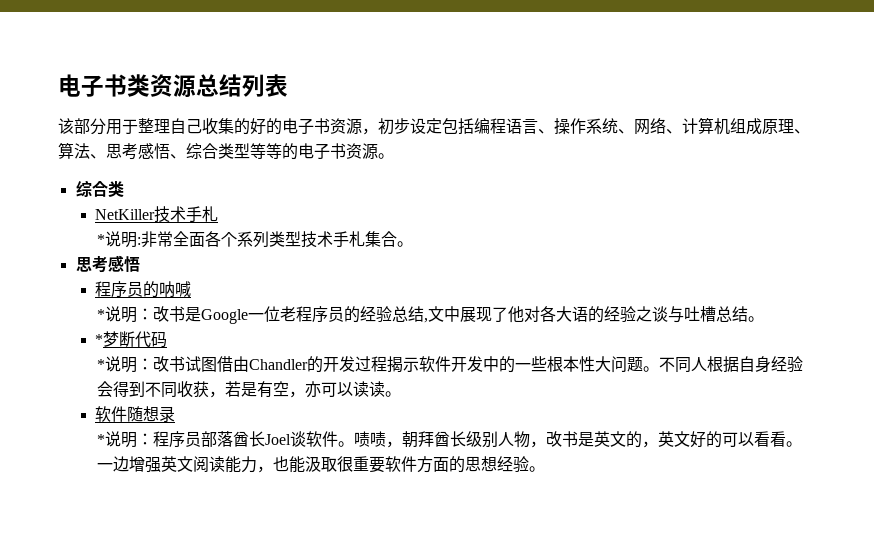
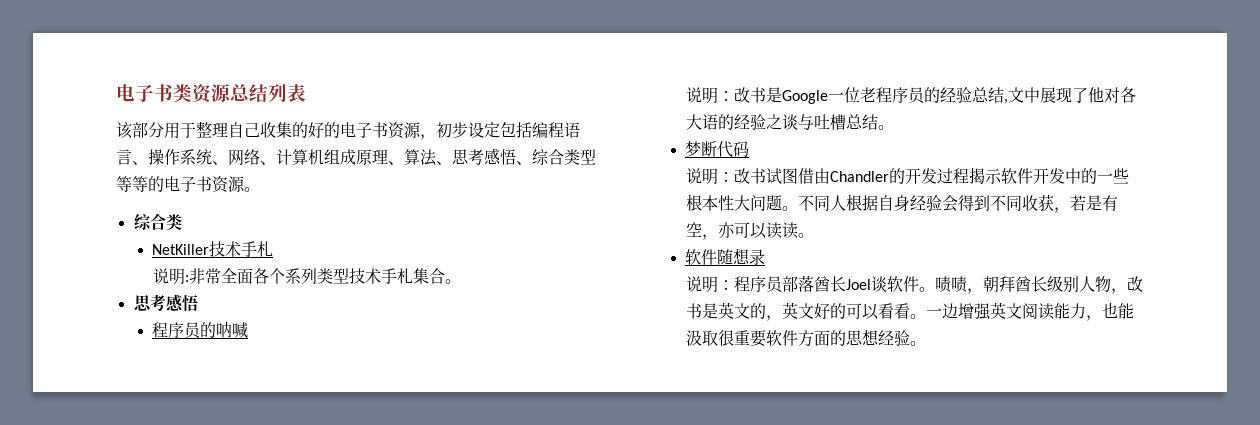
- *说明:非常全面各个系列类型技术手札集合。
+ 说明:非常全面各个系列类型技术手札集合。
- *说明：改书是Google一位老程序员的经验总结,文中展现了他对各大语的经验之谈与吐槽总结。
+ 说明：改书是Google一位老程序员的经验总结,文中展现了他对各大语的经验之谈与吐槽总结。
- *梦断代码
+ 梦断代码
- *说明：改书试图借由Chandler的开发过程揭示软件开发中的一些根本性大问题。
+ 说明：改书试图借由Chandler的开发过程揭示软件开发中的一些根本性大问题。
- *说明：程序员部落酋长Joel谈软件。
+ 说明：程序员部落酋长Joel谈软件。

